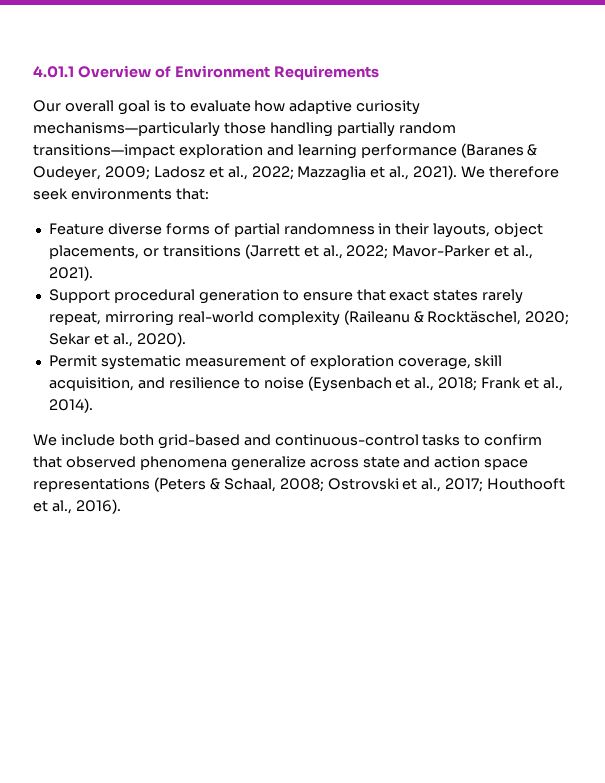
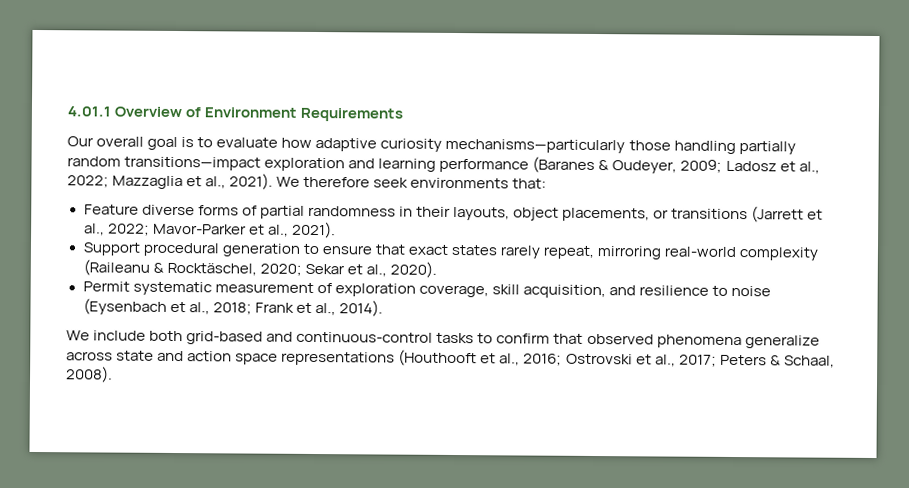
- We include both grid-based and continuous-control tasks to confirm that observed phenomena generalize across state and action space representations (Peters & Schaal, 2008; Ostrovski et al., 2017; Houthooft et al., 2016).
+ We include both grid-based and continuous-control tasks to confirm that observed phenomena generalize across state and action space representations (Houthooft et al., 2016; Ostrovski et al., 2017; Peters & Schaal, 2008).

